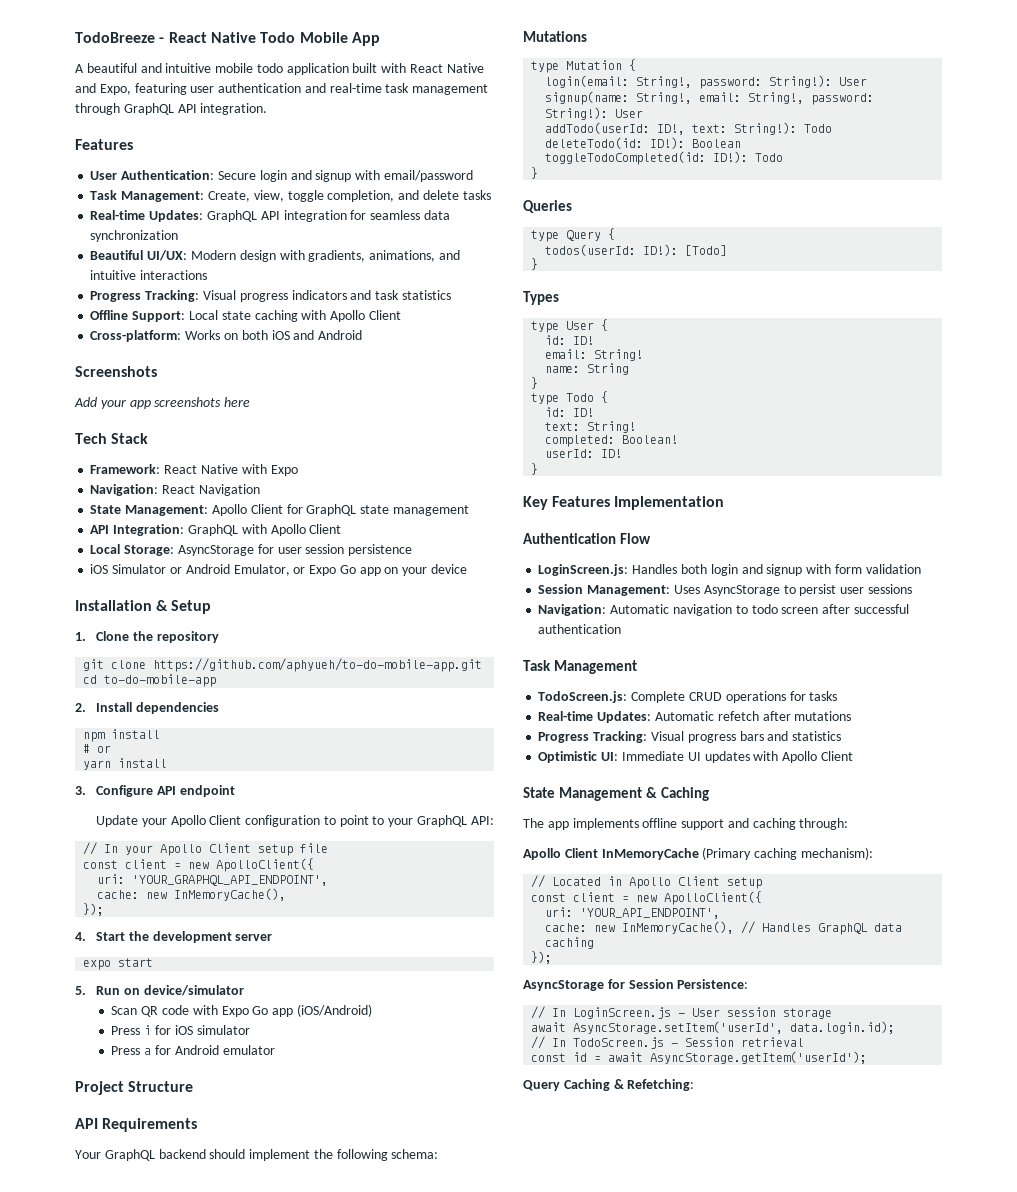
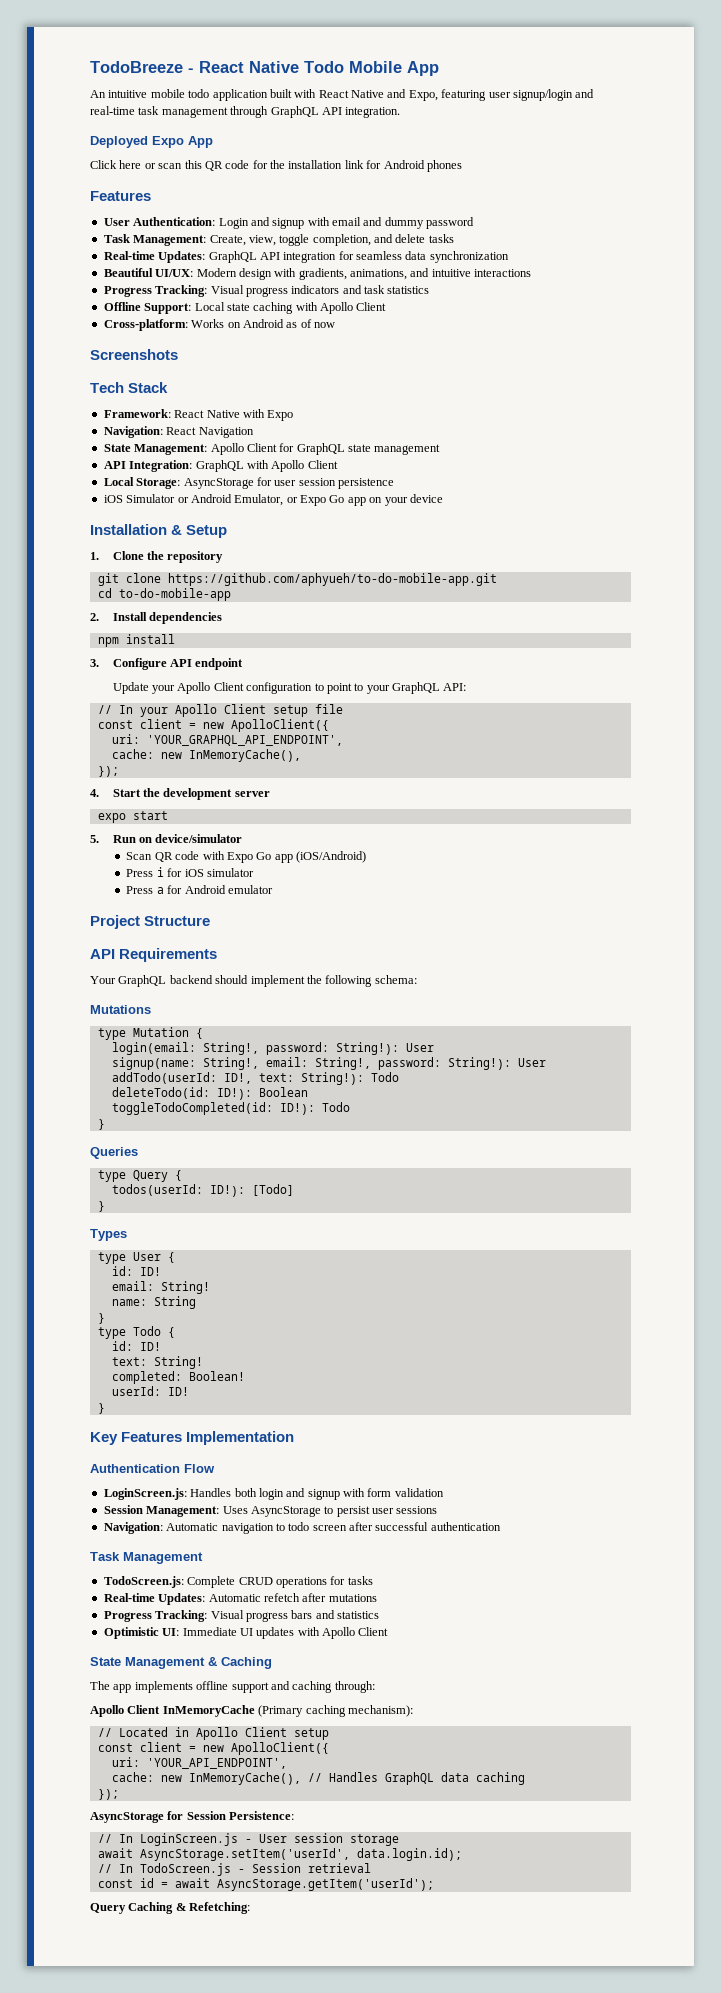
- A beautiful and intuitive mobile todo application built with React Native and Expo, featuring user authentication and real-time task management through GraphQL API integration.
+ An intuitive mobile todo application built with React Native and Expo, featuring user signup/login and real-time task management through GraphQL API integration.
+ Deployed Expo App
+ Click here or scan this QR code for the installation link for Android phones
- User Authentication: Secure login and signup with email/password
+ User Authentication: Login and signup with email and dummy password
- Cross-platform: Works on both iOS and Android
+ Cross-platform: Works on Android as of now
  Screenshots
- Add your app screenshots here
- # or
- yarn install

